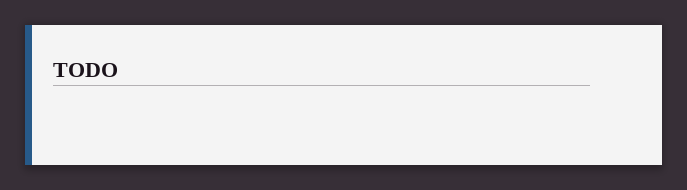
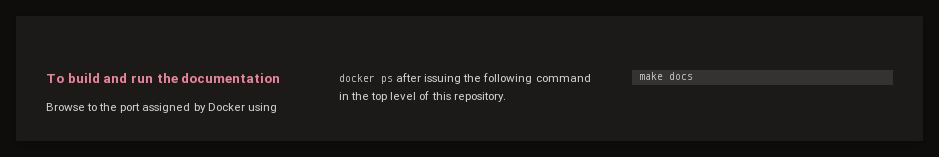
- TODO
+ To build and run the documentation
+ Browse to the port assigned by Docker using docker ps after issuing the following command in the top level of this repository.
+ make docs

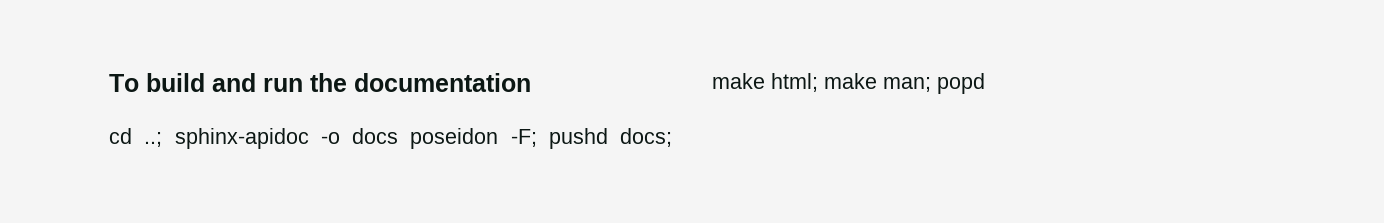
- Browse to the port assigned by Docker using docker ps after issuing the following command in the top level of this repository.
- make docs
+ cd ..; sphinx-apidoc -o docs poseidon -F; pushd docs; make html; make man; popd

